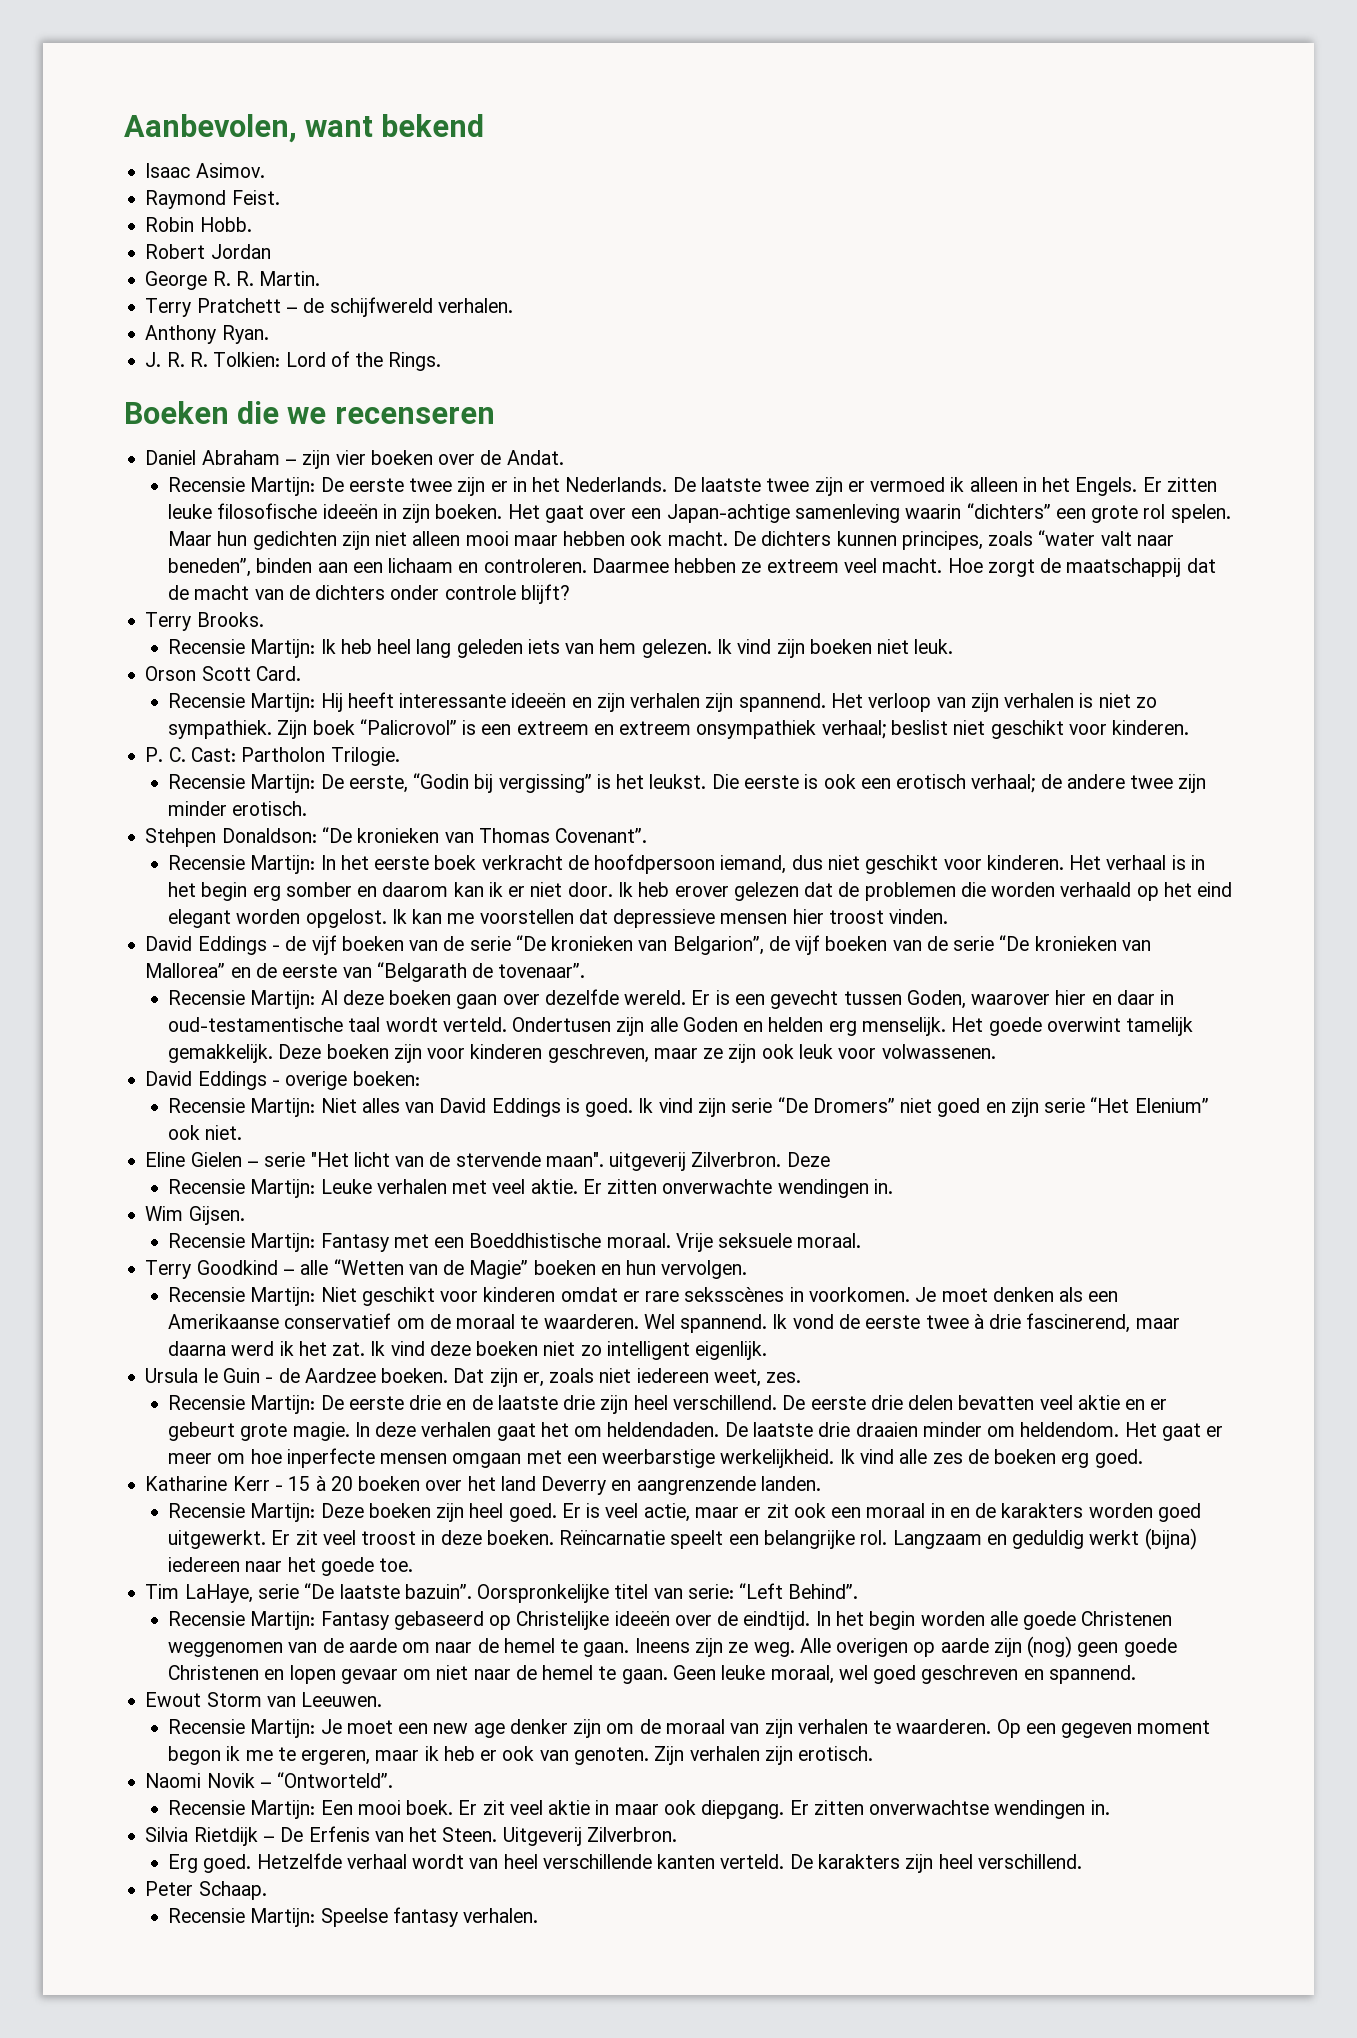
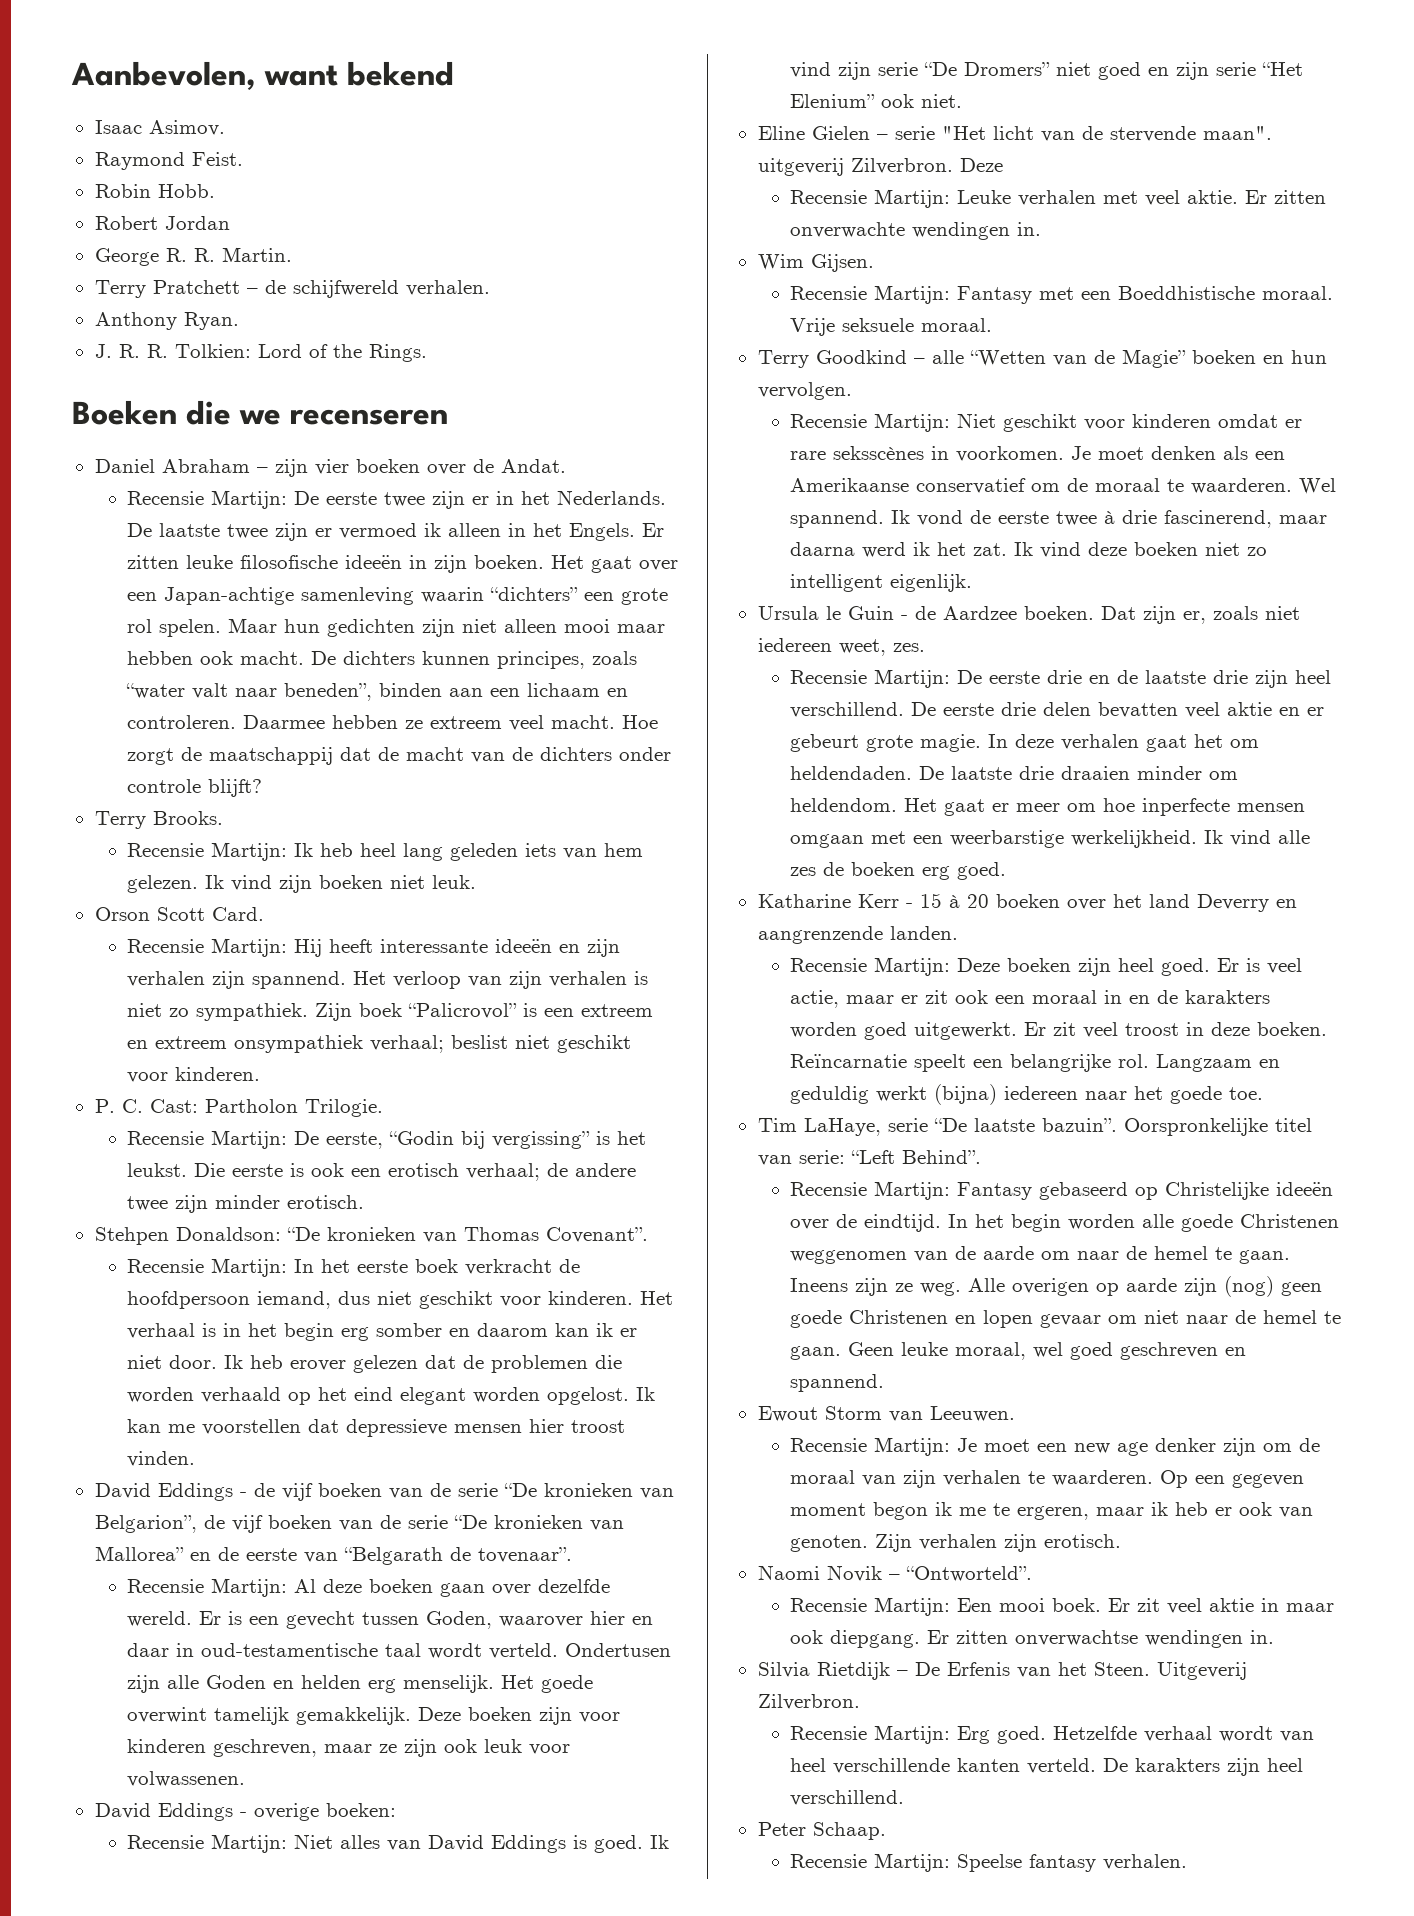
- Erg goed.
+ Recensie Martijn: Erg goed.

